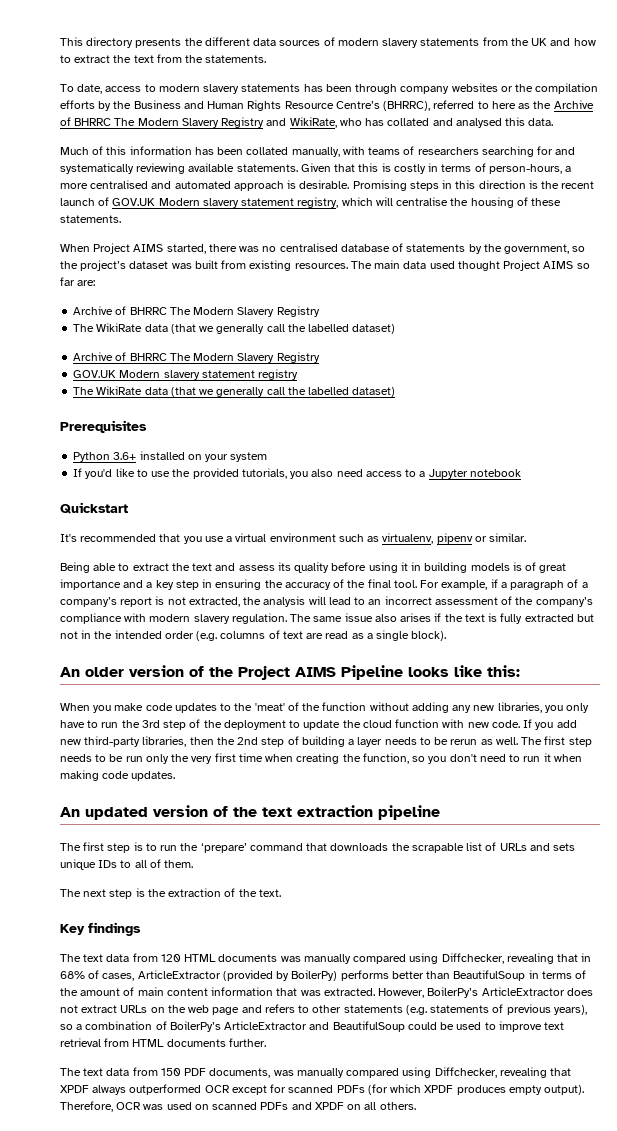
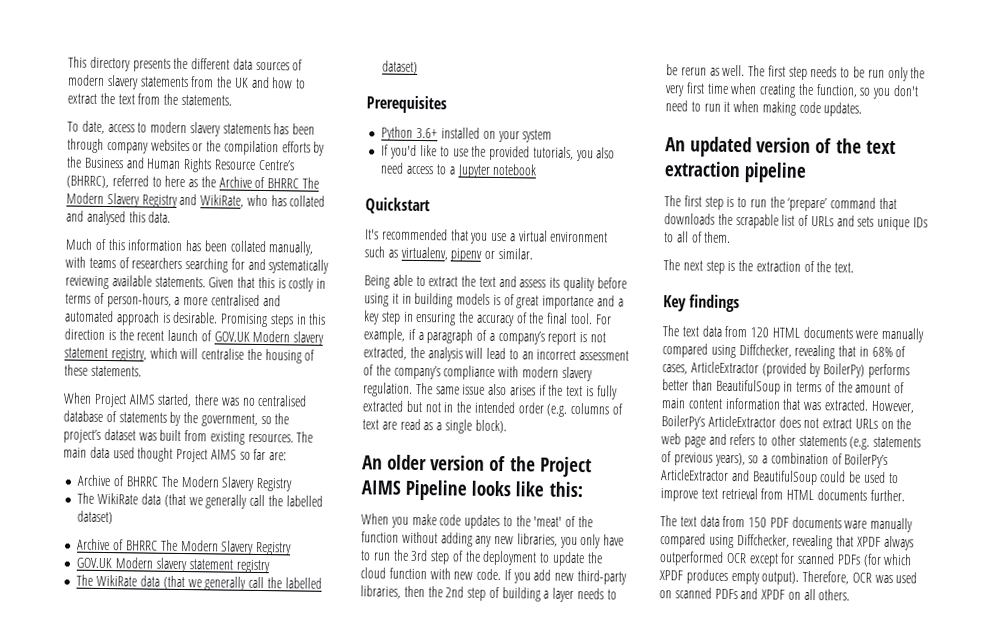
- The text data from 120 HTML documents was manually compared using Diffchecker, revealing that in 68% of cases, ArticleExtractor (provided by BoilerPy) performs better than BeautifulSoup in terms of the amount of main content information that was extracted.
+ The text data from 120 HTML documents were manually compared using Diffchecker, revealing that in 68% of cases, ArticleExtractor (provided by BoilerPy) performs better than BeautifulSoup in terms of the amount of main content information that was extracted.
- The text data from 150 PDF documents, was manually compared using Diffchecker, revealing that XPDF always outperformed OCR except for scanned PDFs (for which XPDF produces empty output).
+ The text data from 150 PDF documents ware manually compared using Diffchecker, revealing that XPDF always outperformed OCR except for scanned PDFs (for which XPDF produces empty output).

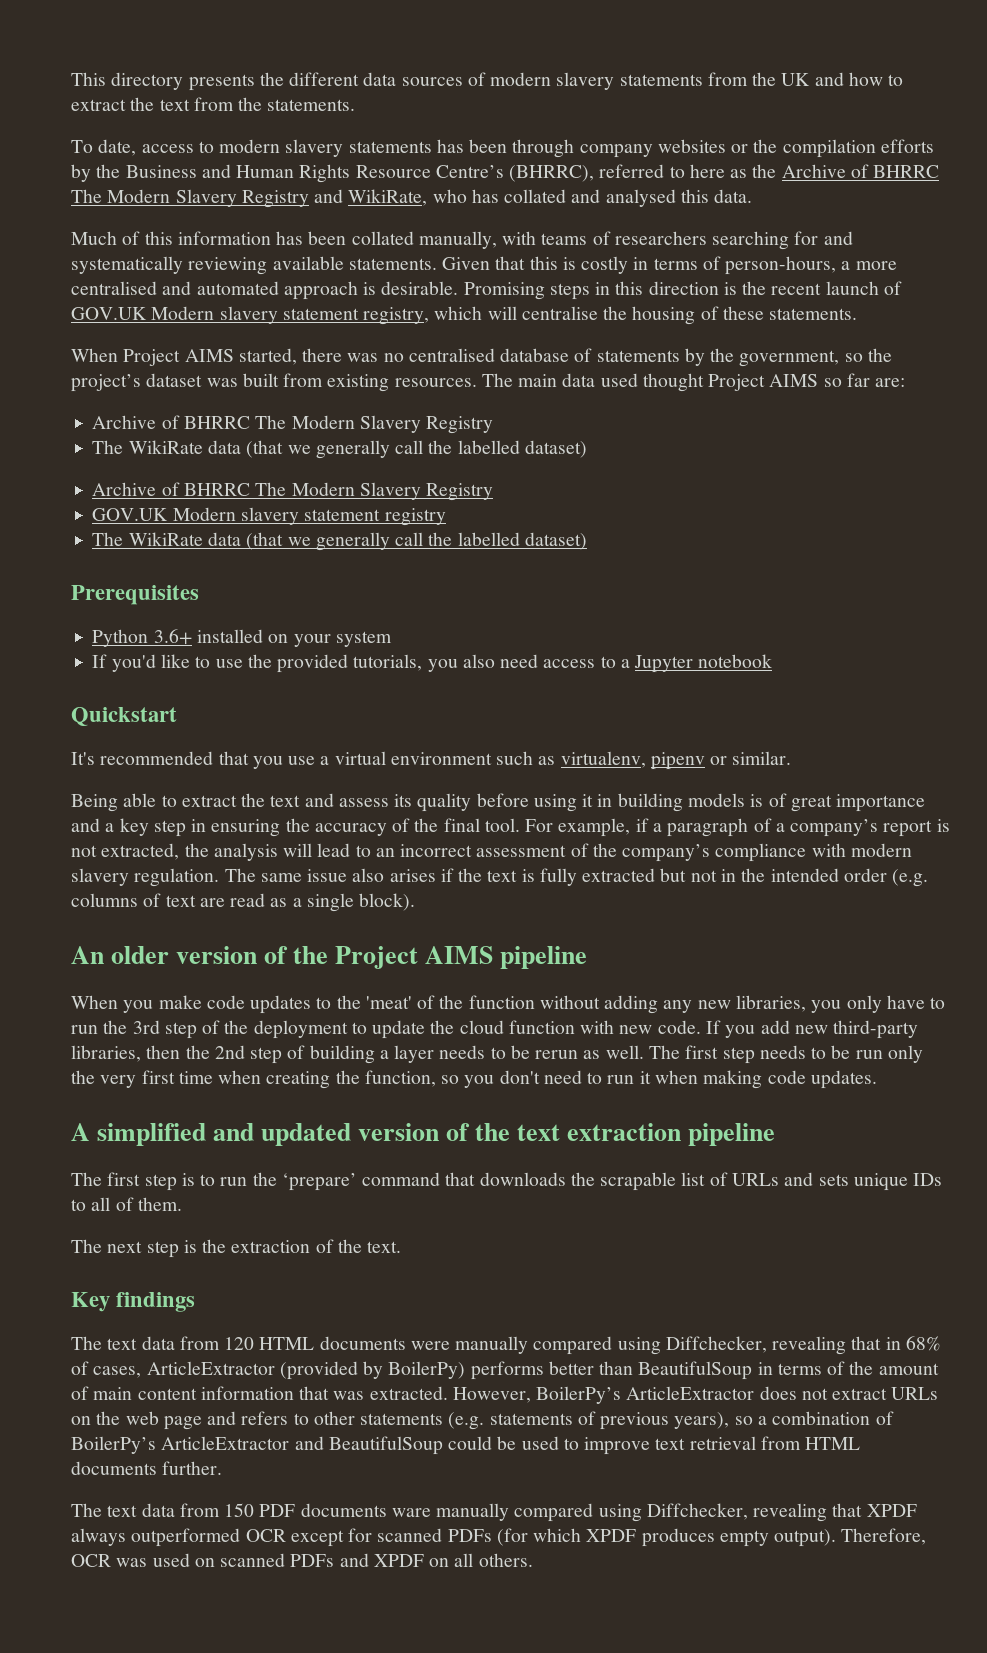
- An older version of the Project AIMS Pipeline looks like this:
+ An older version of the Project AIMS pipeline
- An updated version of the text extraction pipeline
+ A simplified and updated version of the text extraction pipeline

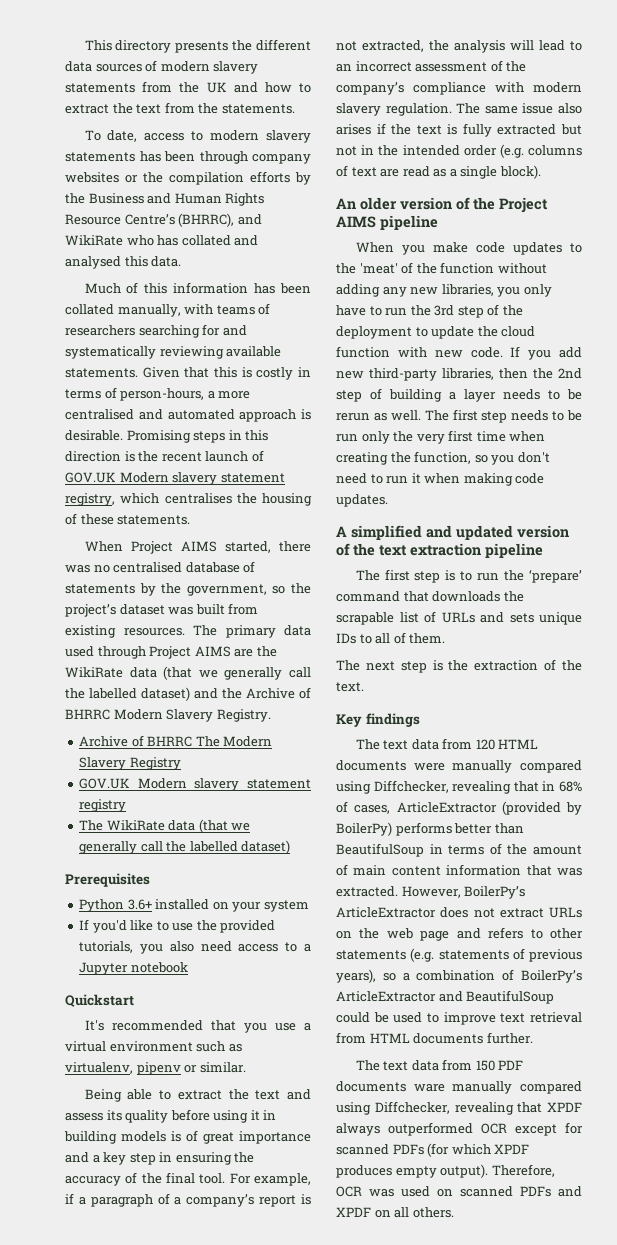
- To date, access to modern slavery statements has been through company websites or the compilation efforts by the Business and Human Rights Resource Centre’s (BHRRC), referred to here as the Archive of BHRRC The Modern Slavery Registry and WikiRate, who has collated and analysed this data.
+ To date, access to modern slavery statements has been through company websites or the compilation efforts by the Business and Human Rights Resource Centre’s (BHRRC), and WikiRate who has collated and analysed this data.
- Promising steps in this direction is the recent launch of GOV.UK Modern slavery statement registry, which will centralise the housing of these statements.
+ Promising steps in this direction is the recent launch of GOV.UK Modern slavery statement registry, which centralises the housing of these statements.
- The main data used thought Project AIMS so far are:
- Archive of BHRRC The Modern Slavery Registry
- The WikiRate data (that we generally call the labelled dataset)
+ The primary data used through Project AIMS are the WikiRate data (that we generally call the labelled dataset) and the Archive of BHRRC Modern Slavery Registry.

